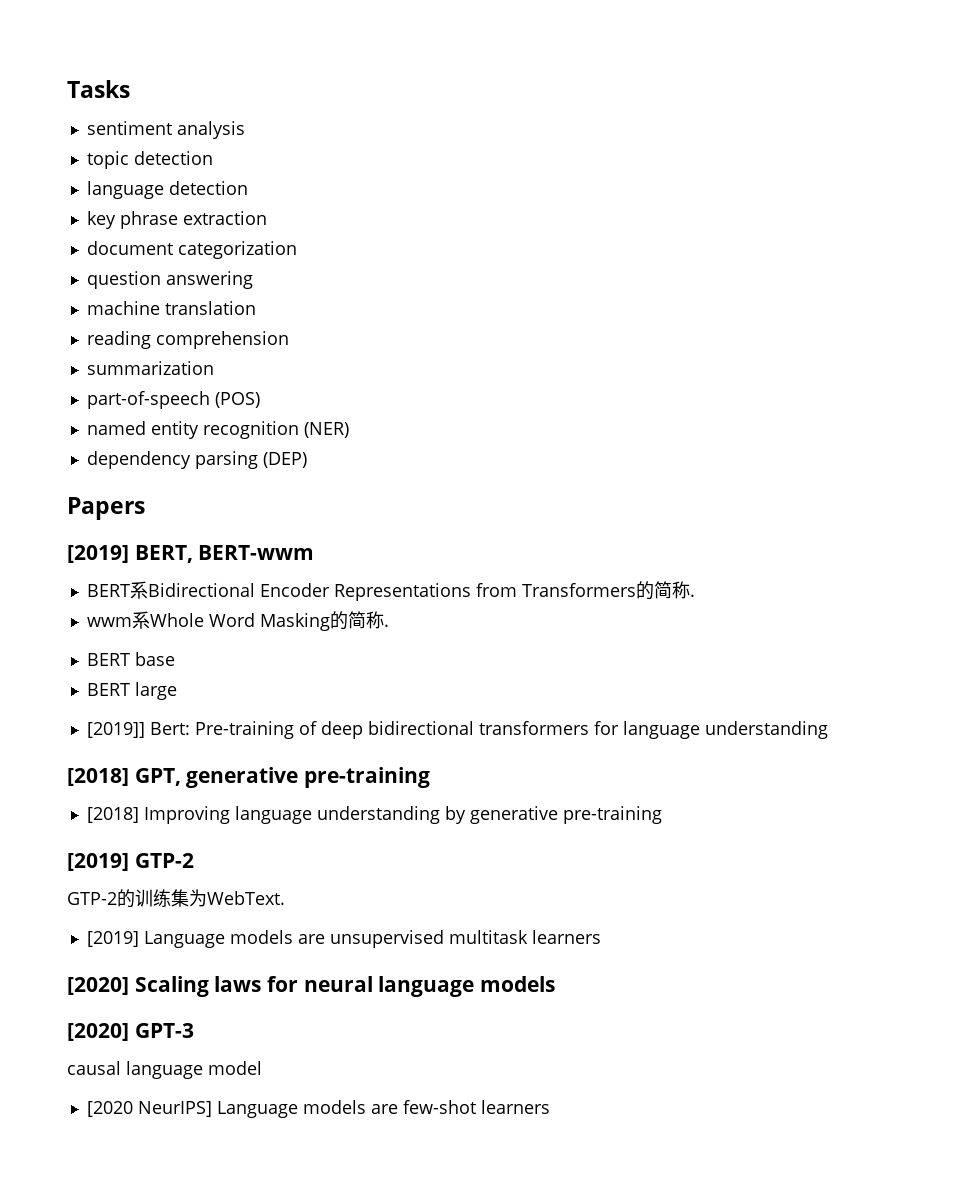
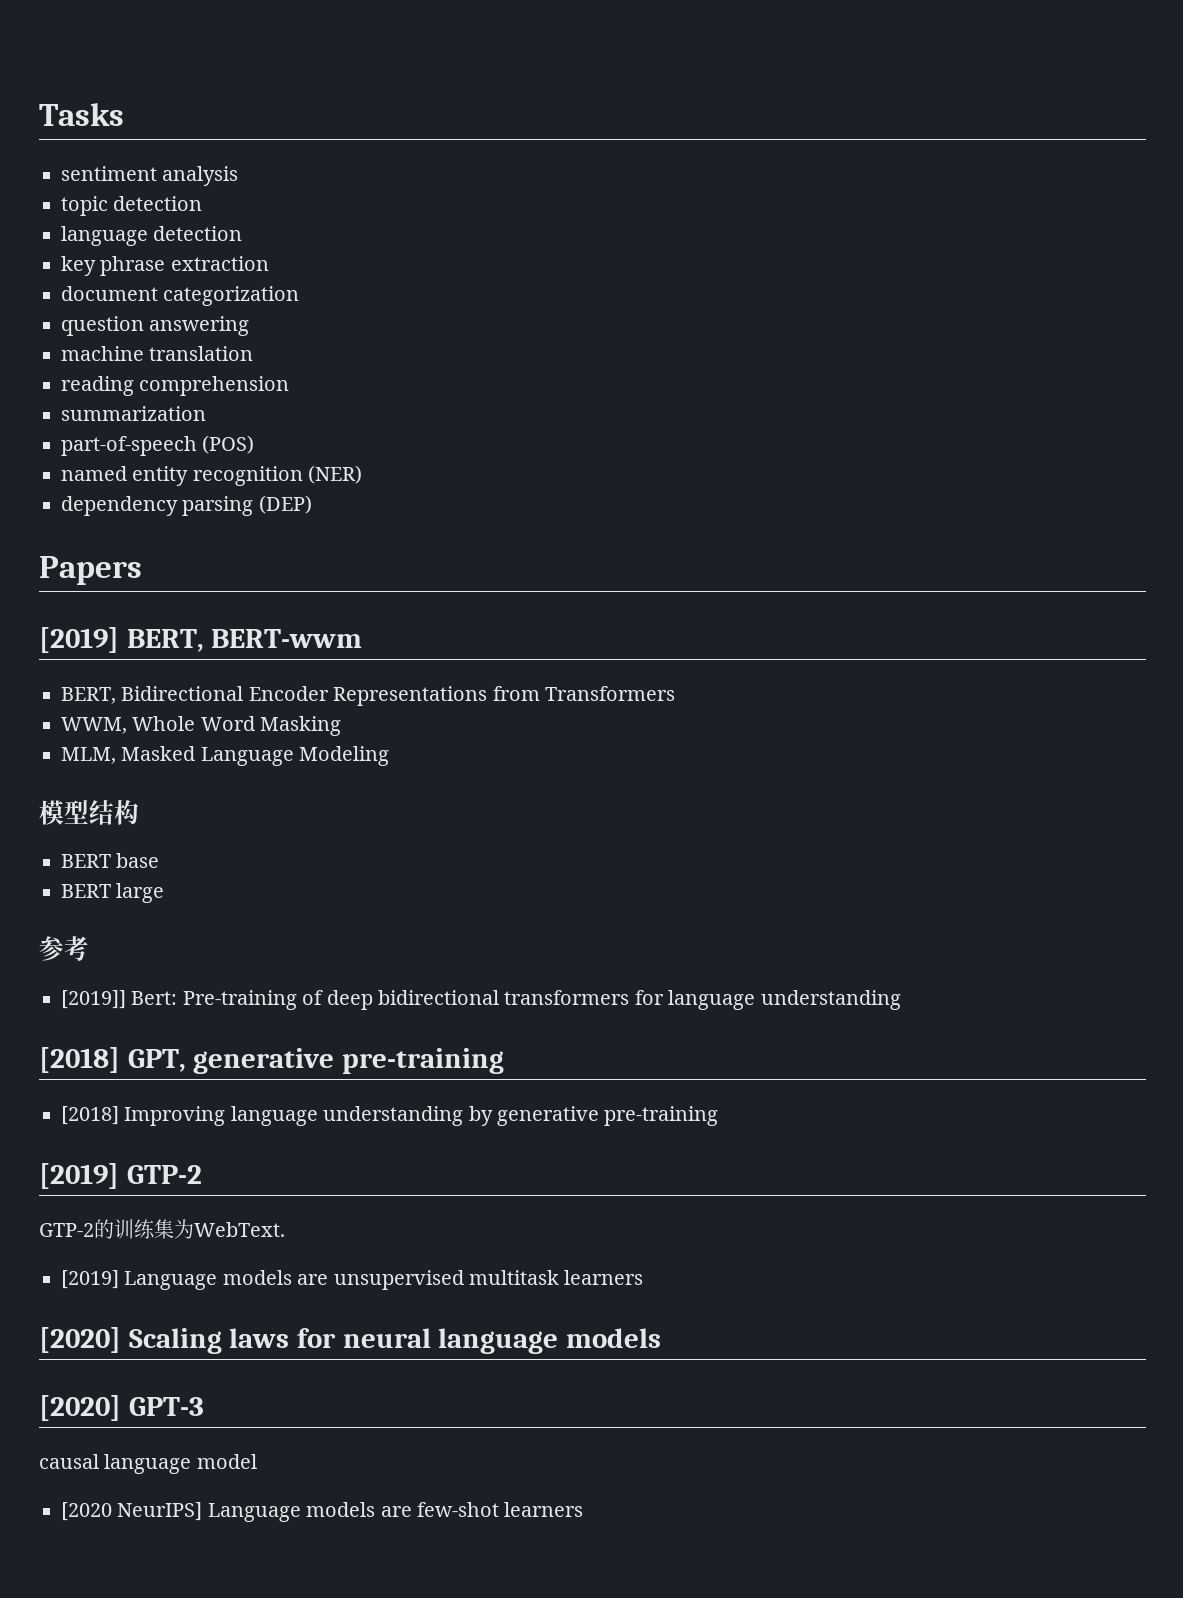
- BERT系Bidirectional Encoder Representations from Transformers的简称.
- wwm系Whole Word Masking的简称.
+ BERT, Bidirectional Encoder Representations from Transformers
+ WWM, Whole Word Masking
+ MLM, Masked Language Modeling
+ 模型结构
+ 参考

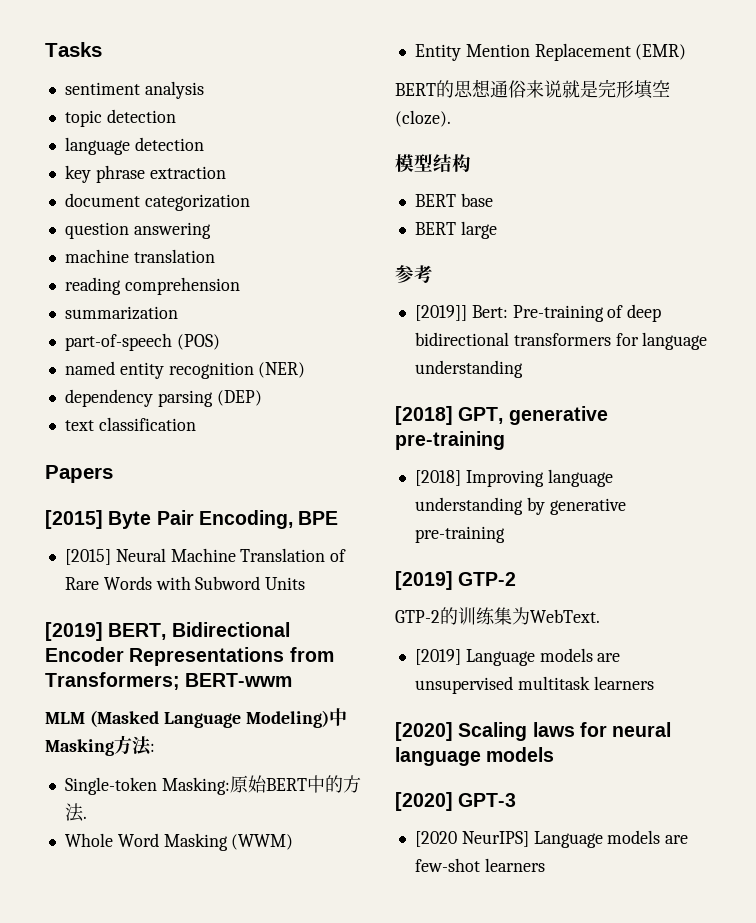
+ text classification
+ [2015] Byte Pair Encoding, BPE
+ [2015] Neural Machine Translation of Rare Words with Subword Units
- [2019] BERT, BERT-wwm
- BERT, Bidirectional Encoder Representations from Transformers
- WWM, Whole Word Masking
- MLM, Masked Language Modeling
+ [2019] BERT, Bidirectional Encoder Representations from Transformers; BERT-wwm
+ MLM (Masked Language Modeling)中Masking方法:
+ Single-token Masking:原始BERT中的方法.
+ Whole Word Masking (WWM)
+ Entity Mention Replacement (EMR)
+ BERT的思想通俗来说就是完形填空(cloze).
- causal language model

